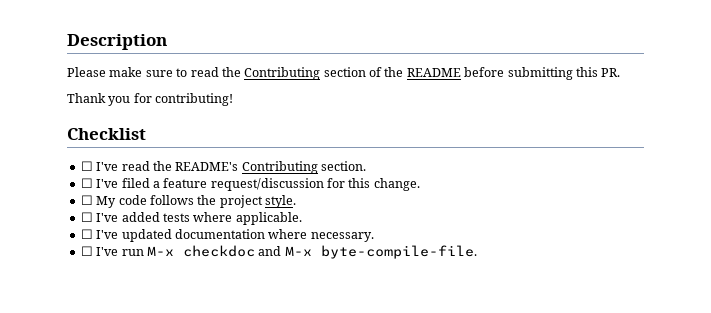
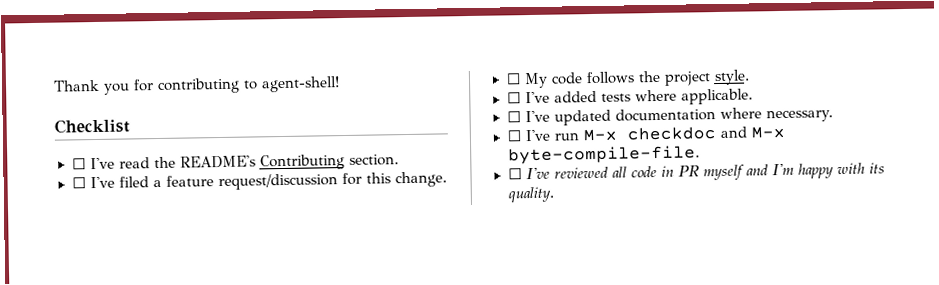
- Description
- Please make sure to read the Contributing section of the README before submitting this PR.
- Thank you for contributing!
+ Thank you for contributing to agent-shell!
+ ☐ I've reviewed all code in PR myself and I'm happy with its quality.

